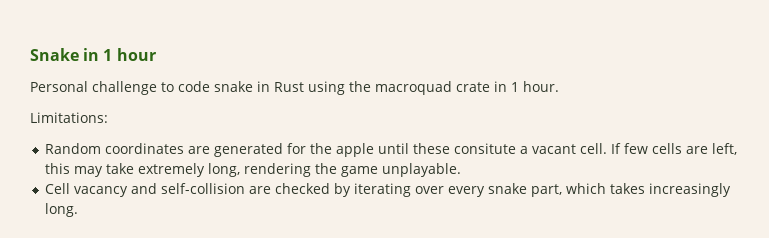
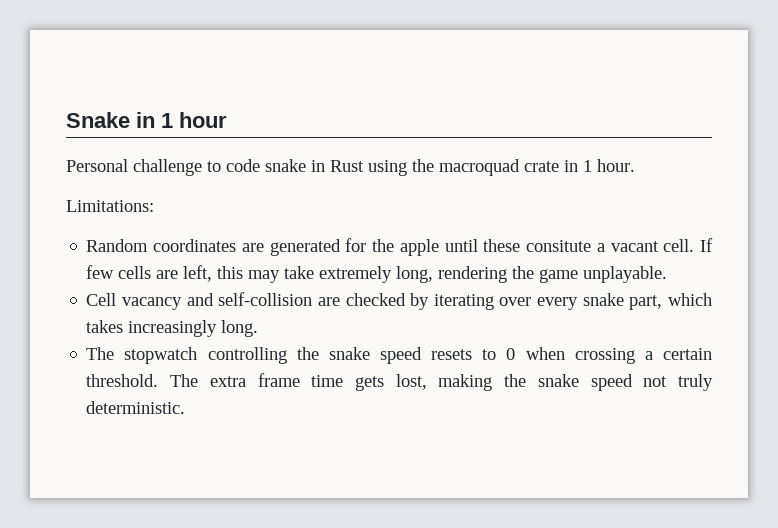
+ The stopwatch controlling the snake speed resets to 0 when crossing a certain threshold. The extra frame time gets lost, making the snake speed not truly deterministic.

